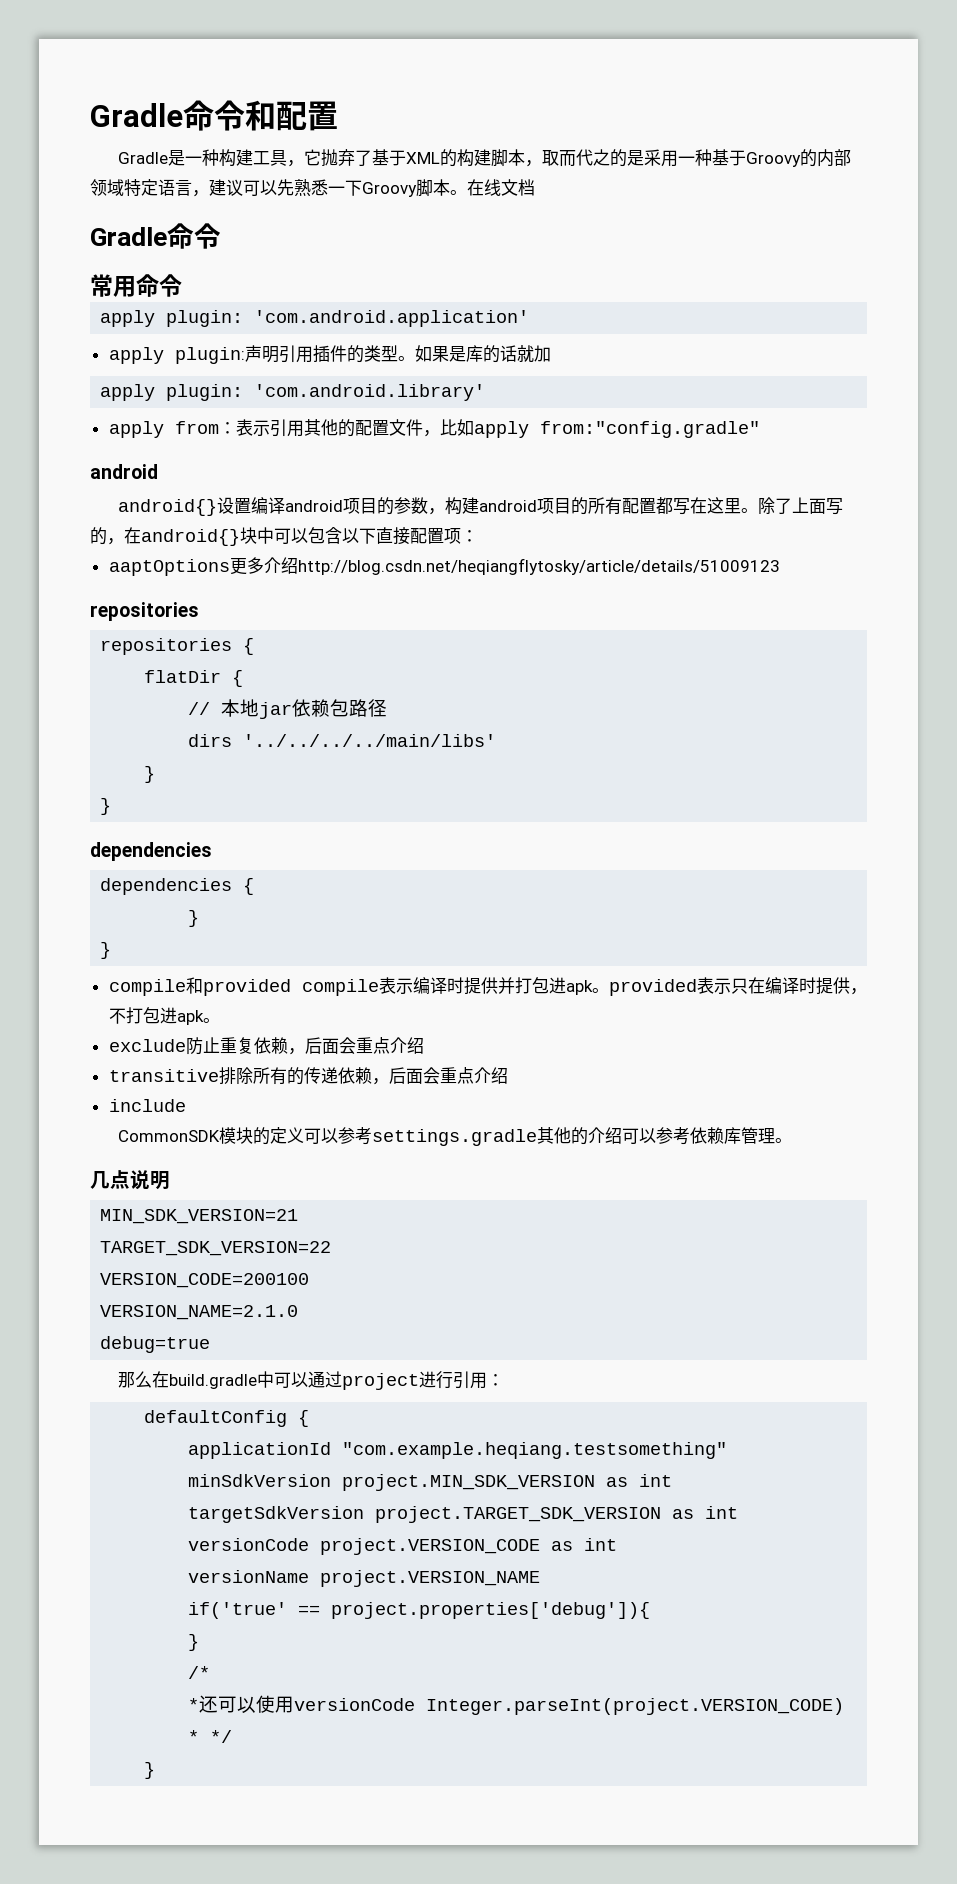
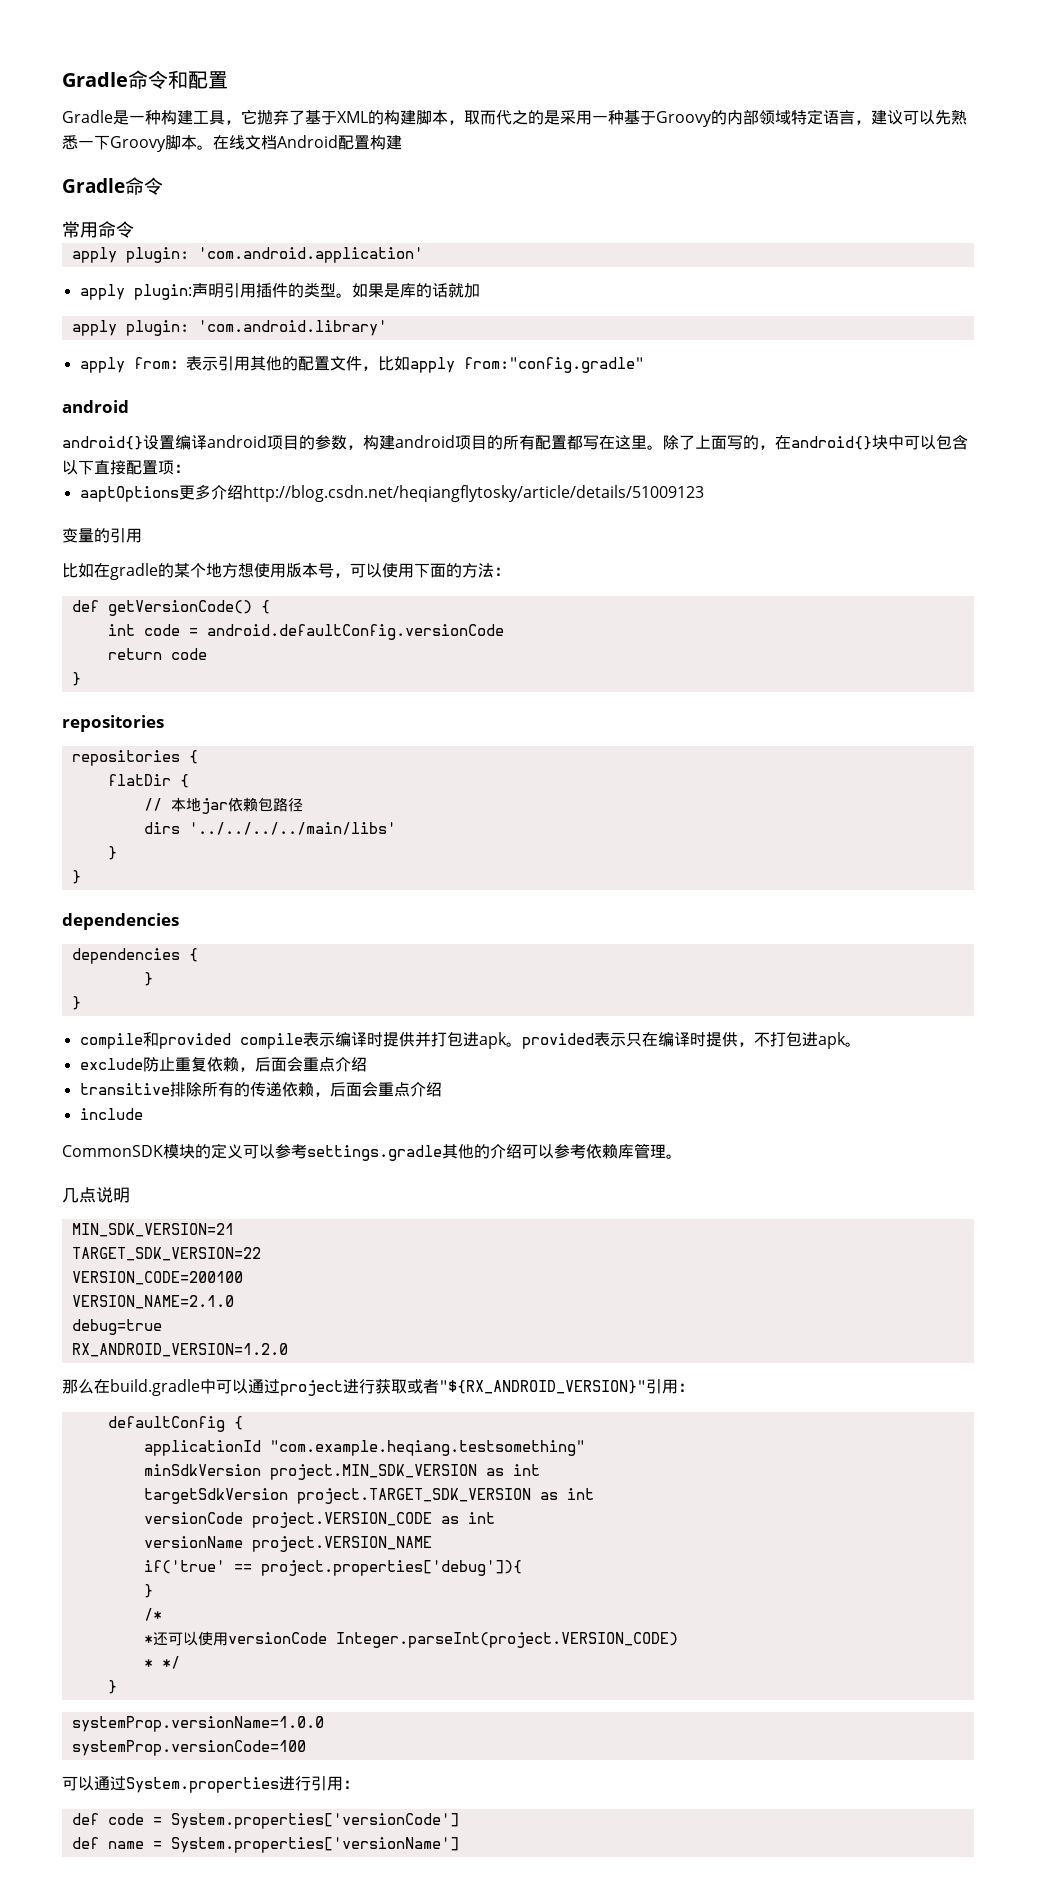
- 在线文档
+ 在线文档Android配置构建
+ 变量的引用
+ 比如在gradle的某个地方想使用版本号，可以使用下面的方法：
+ def getVersionCode() {
+ int code = android.defaultConfig.versionCode
+ return code
+ }
+ RX_ANDROID_VERSION=1.2.0
- 那么在build.gradle中可以通过project进行引用：
+ 那么在build.gradle中可以通过project进行获取或者"${RX_ANDROID_VERSION}"引用：
+ systemProp.versionName=1.0.0
+ systemProp.versionCode=100
+ 可以通过System.properties进行引用：
+ def code = System.properties['versionCode']
+ def name = System.properties['versionName']

